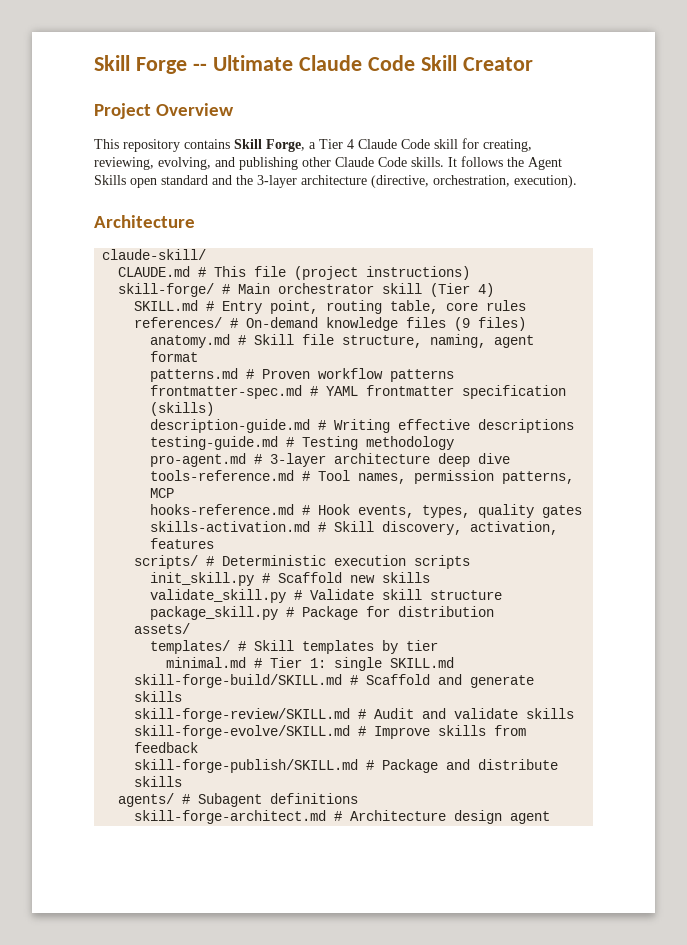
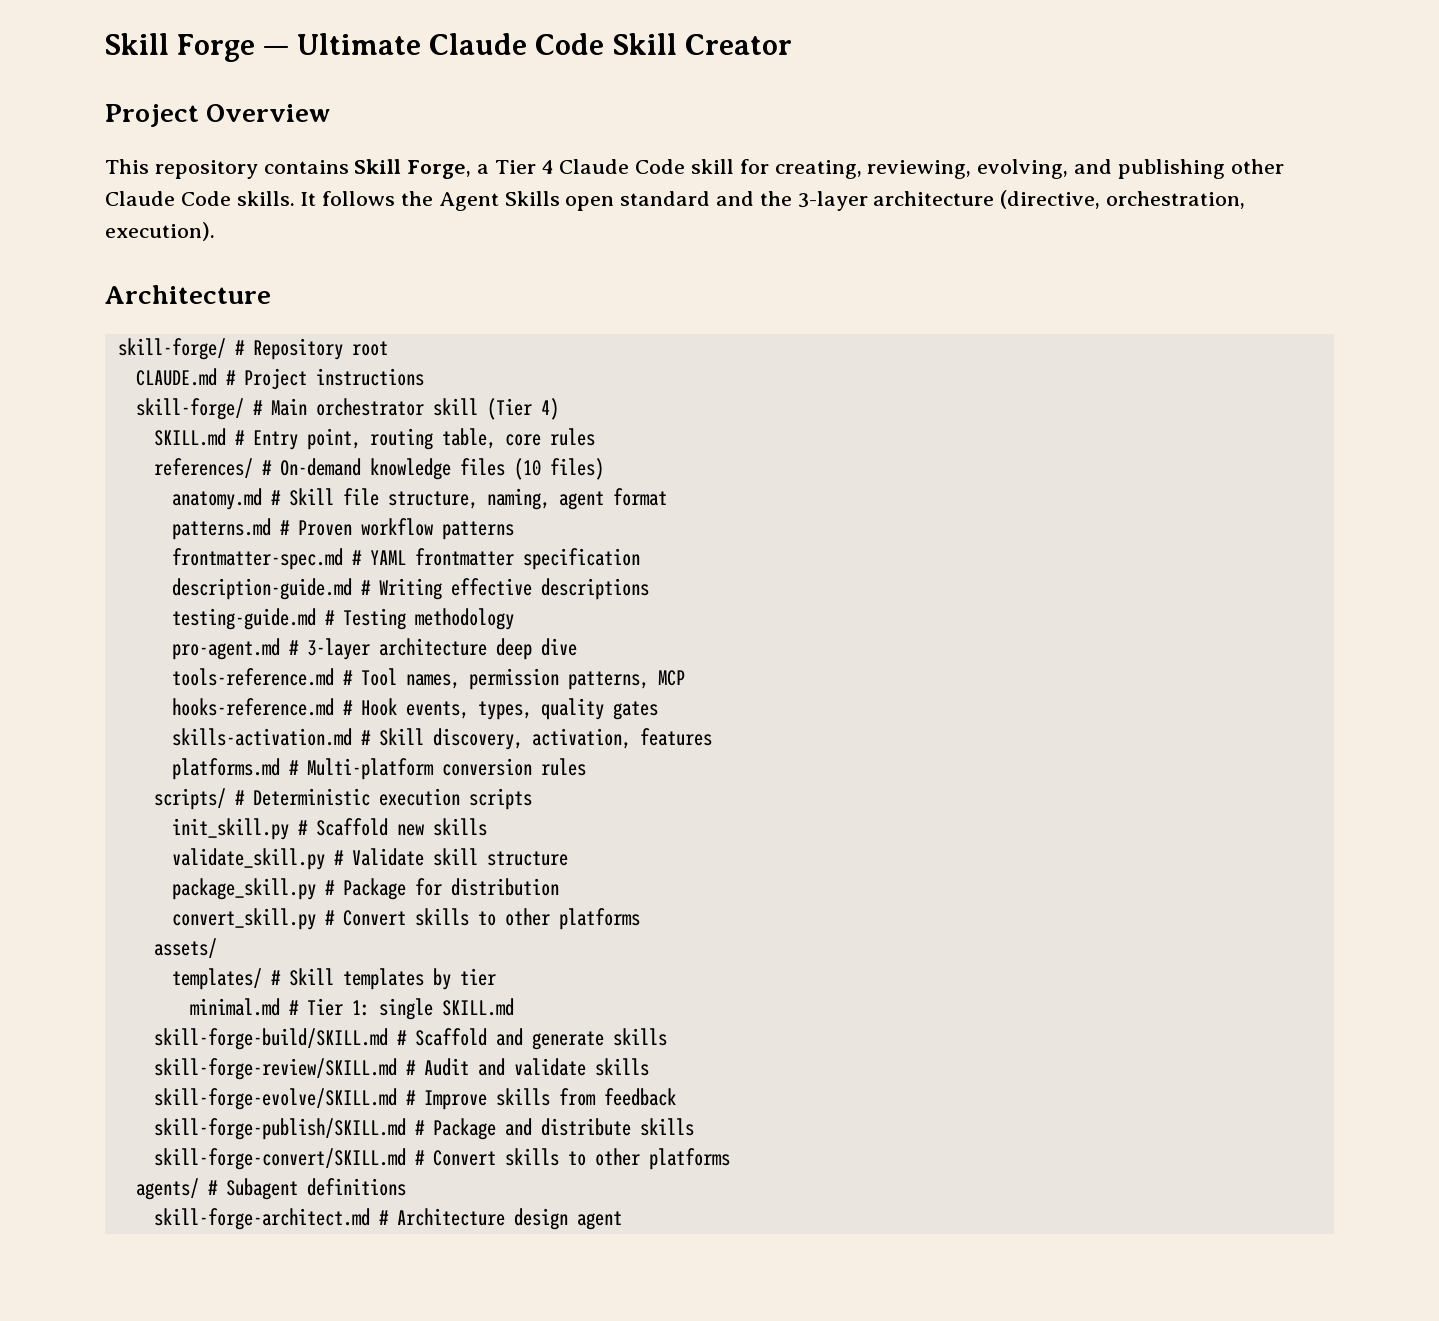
- Skill Forge -- Ultimate Claude Code Skill Creator
+ Skill Forge — Ultimate Claude Code Skill Creator
- claude-skill/
- CLAUDE.md # This file (project instructions)
+ skill-forge/ # Repository root
+ CLAUDE.md # Project instructions
- references/ # On-demand knowledge files (9 files)
+ references/ # On-demand knowledge files (10 files)
- frontmatter-spec.md # YAML frontmatter specification (skills)
+ frontmatter-spec.md # YAML frontmatter specification
+ platforms.md # Multi-platform conversion rules
+ convert_skill.py # Convert skills to other platforms
+ skill-forge-convert/SKILL.md # Convert skills to other platforms

